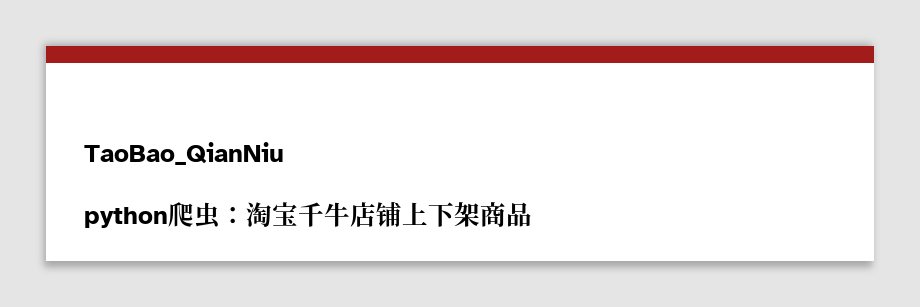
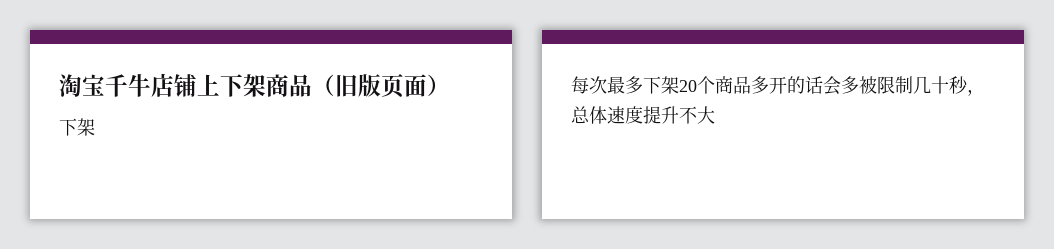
- TaoBao_QianNiu
- python爬虫：淘宝千牛店铺上下架商品
+ 淘宝千牛店铺上下架商品（旧版页面）
+ 下架
+ 每次最多下架20个商品多开的话会多被限制几十秒，总体速度提升不大

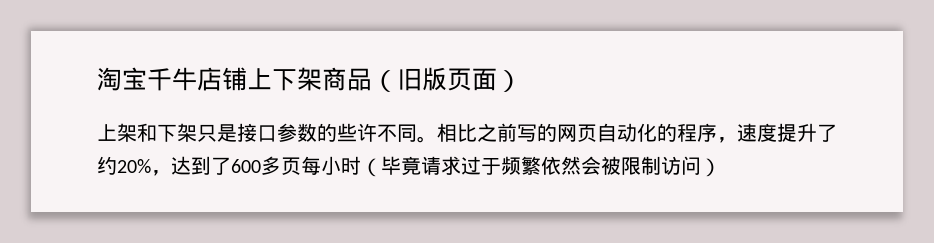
  淘宝千牛店铺上下架商品（旧版页面）
- 下架
- 每次最多下架20个商品多开的话会多被限制几十秒，总体速度提升不大
+ 上架和下架只是接口参数的些许不同。相比之前写的网页自动化的程序，速度提升了约20%，达到了600多页每小时（毕竟请求过于频繁依然会被限制访问）

